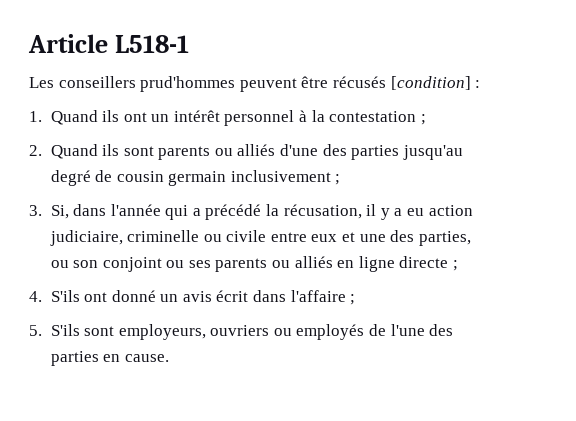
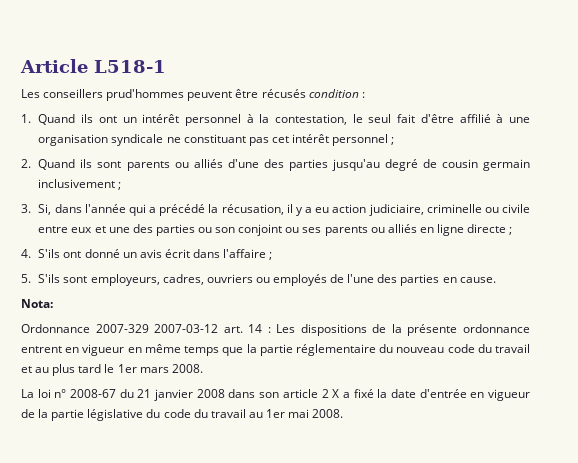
- Les conseillers prud'hommes peuvent être récusés [condition] :
+ Les conseillers prud'hommes peuvent être récusés condition :
- 1. Quand ils ont un intérêt personnel à la contestation ;
+ 1. Quand ils ont un intérêt personnel à la contestation, le seul fait d'être affilié à une organisation syndicale ne constituant pas cet intérêt personnel ;
- 3. Si, dans l'année qui a précédé la récusation, il y a eu action judiciaire, criminelle ou civile entre eux et une des parties, ou son conjoint ou ses parents ou alliés en ligne directe ;
+ 3. Si, dans l'année qui a précédé la récusation, il y a eu action judiciaire, criminelle ou civile entre eux et une des parties ou son conjoint ou ses parents ou alliés en ligne directe ;
- 5. S'ils sont employeurs, ouvriers ou employés de l'une des parties en cause.
+ 5. S'ils sont employeurs, cadres, ouvriers ou employés de l'une des parties en cause.
+ Nota:
+ Ordonnance 2007-329 2007-03-12 art. 14 : Les dispositions de la présente ordonnance entrent en vigueur en même temps que la partie réglementaire du nouveau code du travail et au plus tard le 1er mars 2008.
+ La loi n° 2008-67 du 21 janvier 2008 dans son article 2 X a fixé la date d'entrée en vigueur de la partie législative du code du travail au 1er mai 2008.

